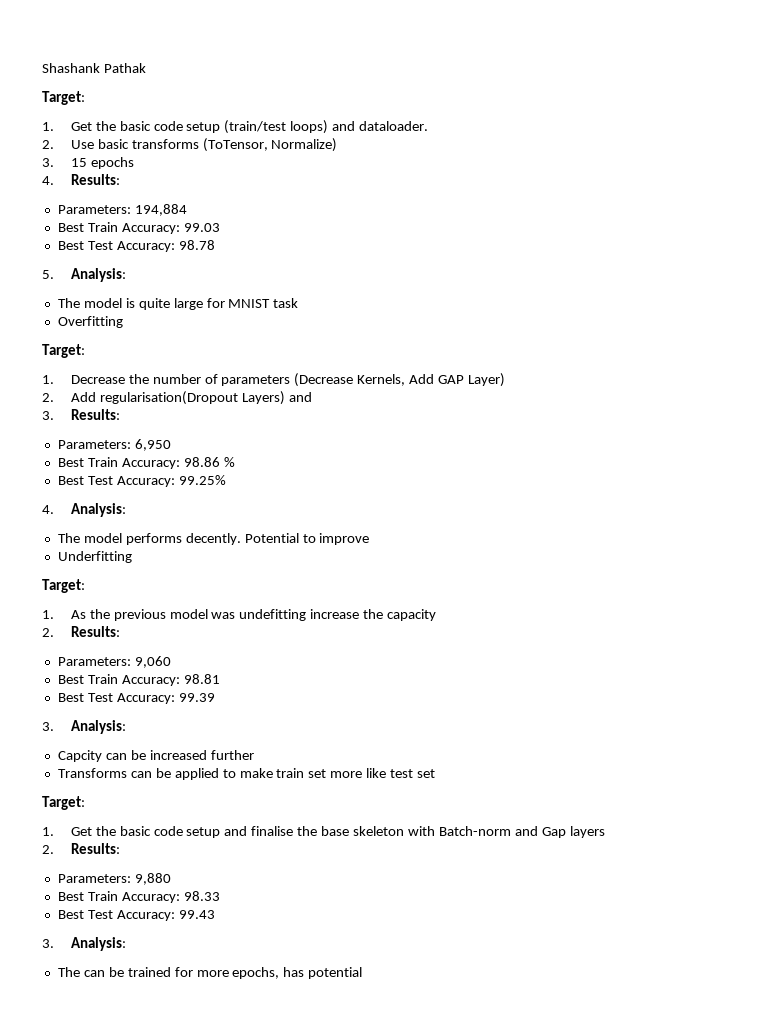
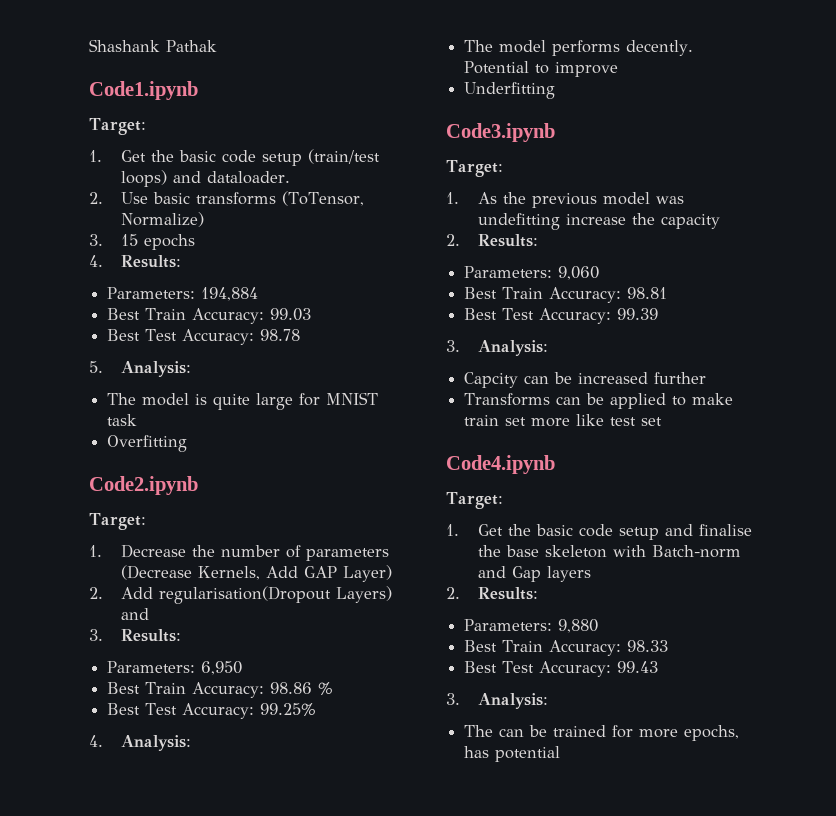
+ Code1.ipynb
+ Code2.ipynb
+ Code3.ipynb
+ Code4.ipynb

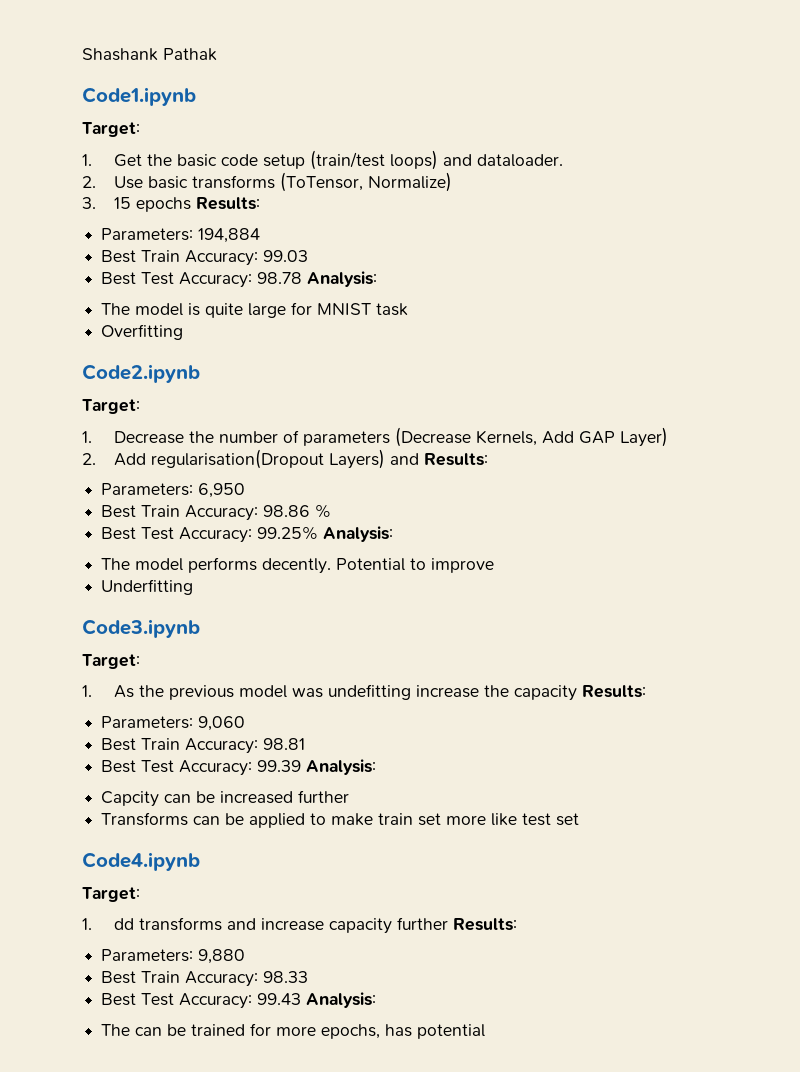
- 3. 15 epochs
- 4. Results:
+ 3. 15 epochs Results:
- Best Test Accuracy: 98.78
- 5. Analysis:
+ Best Test Accuracy: 98.78 Analysis:
- 2. Add regularisation(Dropout Layers) and
- 3. Results:
+ 2. Add regularisation(Dropout Layers) and Results:
- Best Test Accuracy: 99.25%
- 4. Analysis:
+ Best Test Accuracy: 99.25% Analysis:
- 1. As the previous model was undefitting increase the capacity
- 2. Results:
+ 1. As the previous model was undefitting increase the capacity Results:
- Best Test Accuracy: 99.39
- 3. Analysis:
+ Best Test Accuracy: 99.39 Analysis:
- 1. Get the basic code setup and finalise the base skeleton with Batch-norm and Gap layers
- 2. Results:
+ 1. dd transforms and increase capacity further Results:
- Best Test Accuracy: 99.43
- 3. Analysis:
+ Best Test Accuracy: 99.43 Analysis:

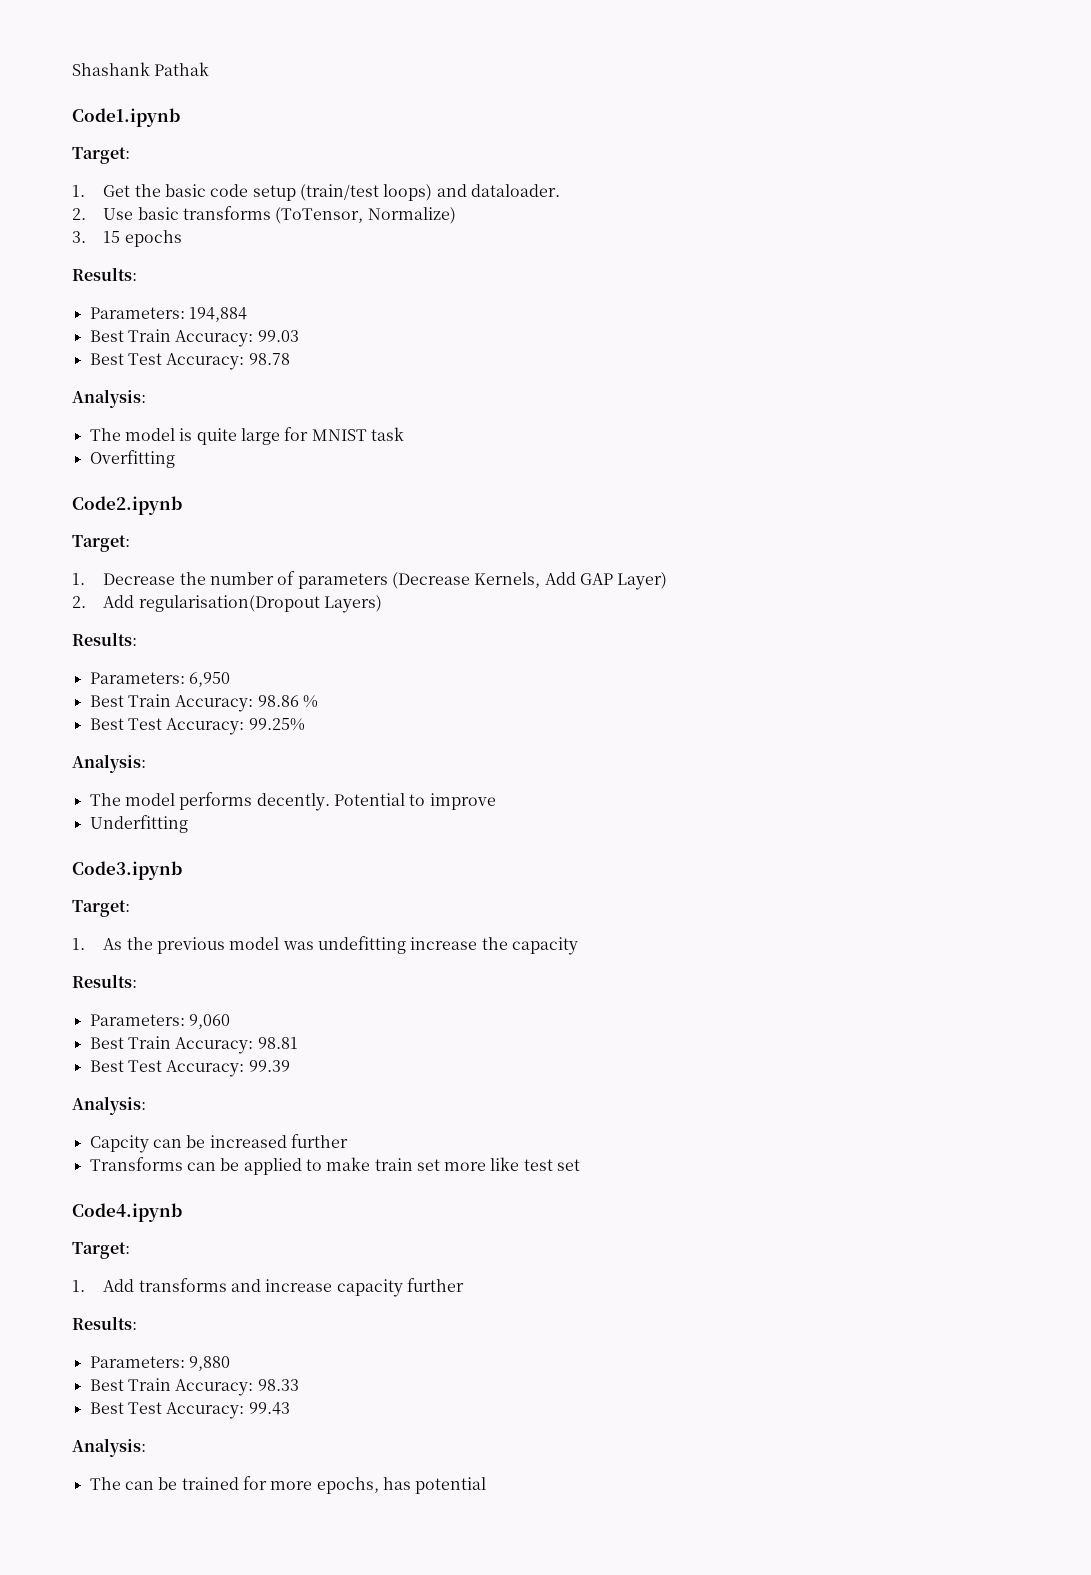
- 3. 15 epochs Results:
+ 3. 15 epochs
+ Results:
- Best Test Accuracy: 98.78 Analysis:
+ Best Test Accuracy: 98.78
+ Analysis:
- 2. Add regularisation(Dropout Layers) and Results:
+ 2. Add regularisation(Dropout Layers)
+ Results:
- Best Test Accuracy: 99.25% Analysis:
+ Best Test Accuracy: 99.25%
+ Analysis:
- 1. As the previous model was undefitting increase the capacity Results:
+ 1. As the previous model was undefitting increase the capacity
+ Results:
- Best Test Accuracy: 99.39 Analysis:
+ Best Test Accuracy: 99.39
+ Analysis:
- 1. dd transforms and increase capacity further Results:
+ 1. Add transforms and increase capacity further
+ Results:
- Best Test Accuracy: 99.43 Analysis:
+ Best Test Accuracy: 99.43
+ Analysis:

